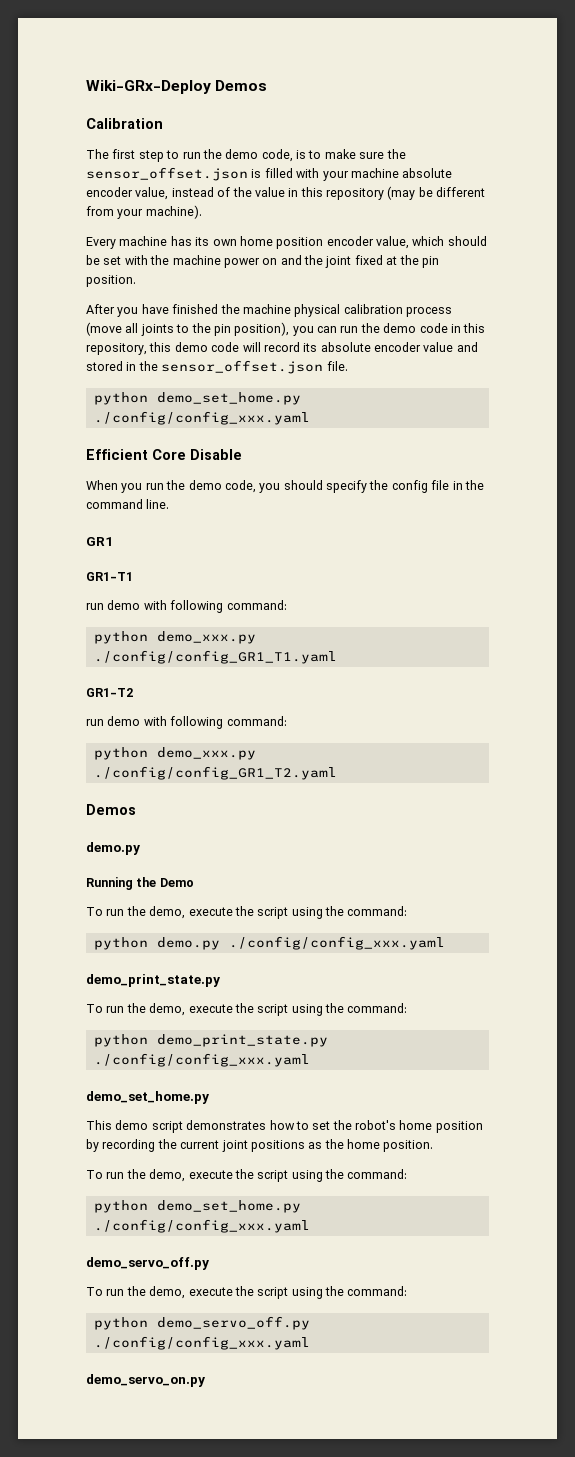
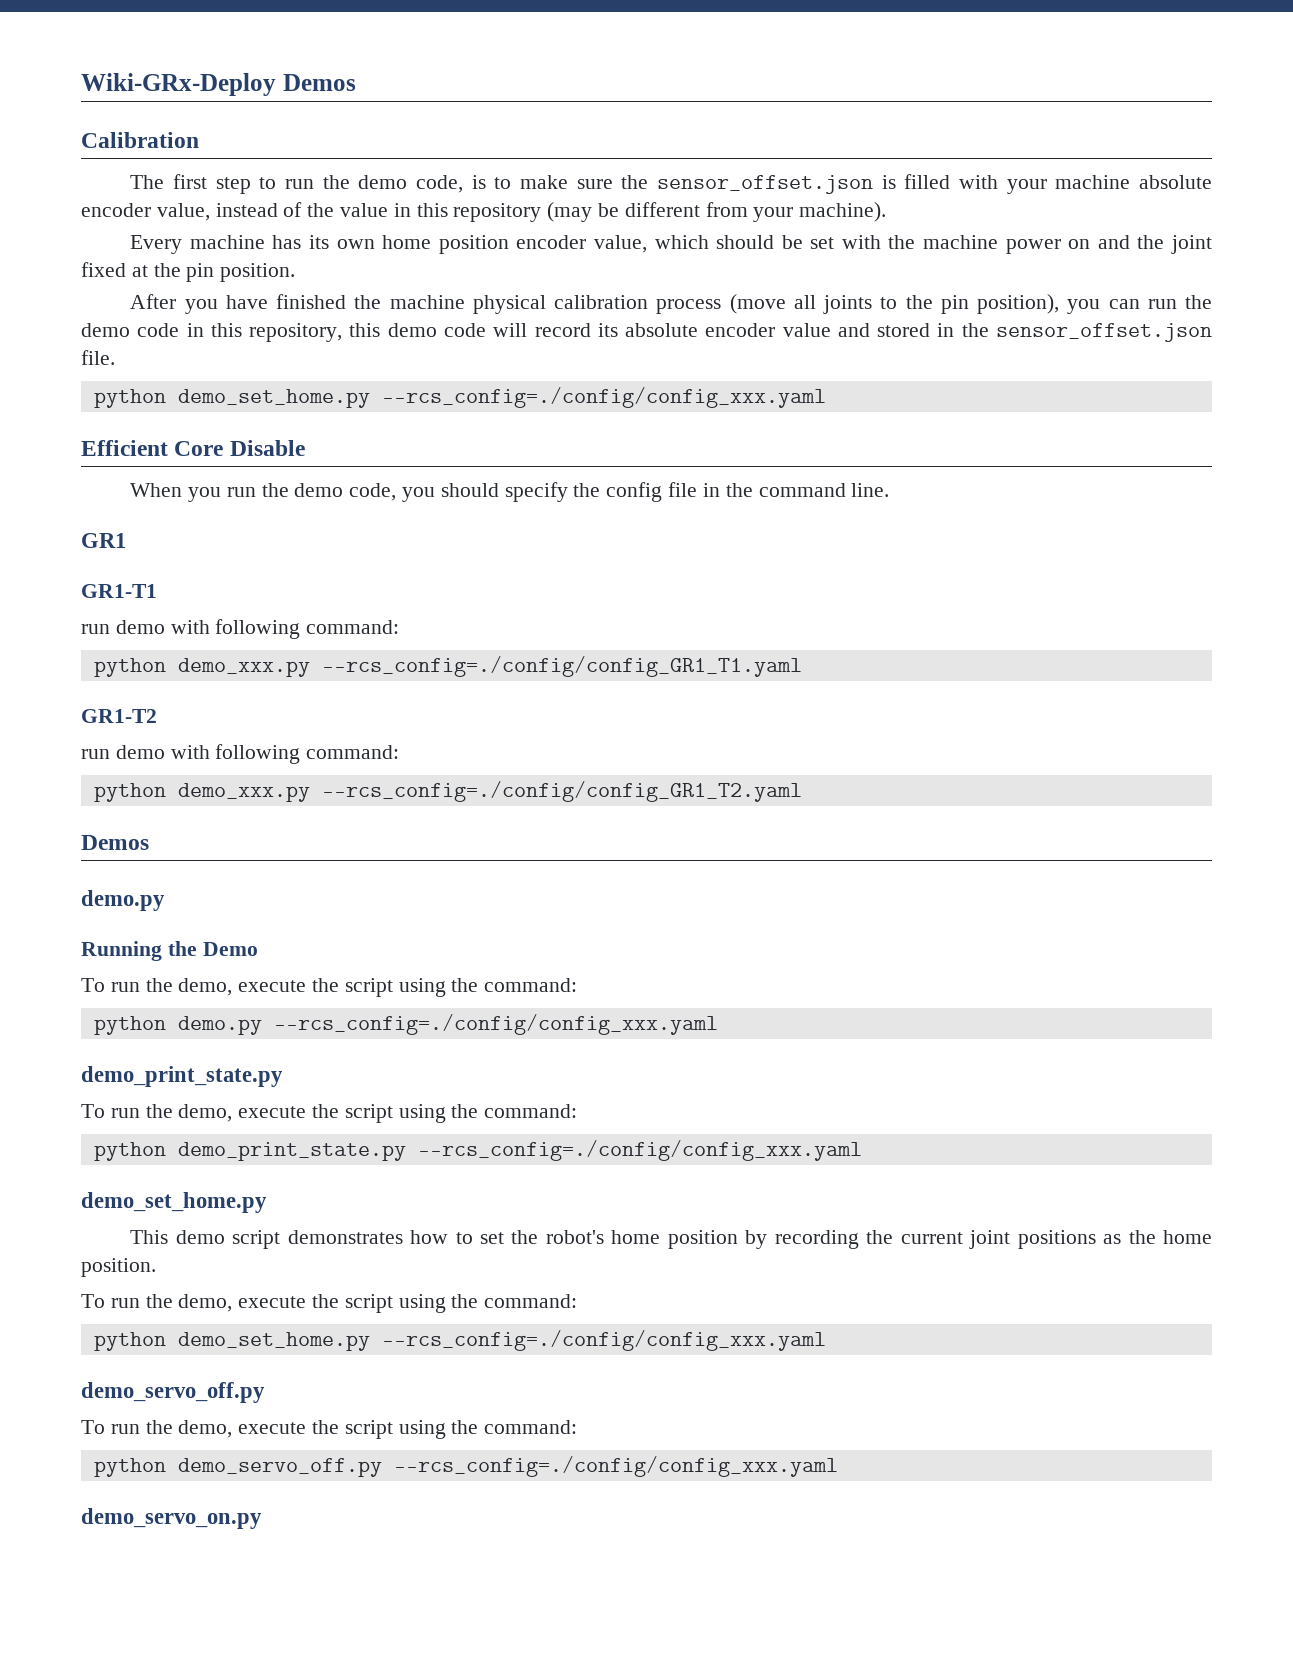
  After you have finished the machine physical calibration process (move all joints to the pin position), you can run the demo code in this repository, this demo code will record its absolute encoder value and stored in the sensor_offset.json file.
- python demo_set_home.py ./config/config_xxx.yaml
+ python demo_set_home.py --rcs_config=./config/config_xxx.yaml
- python demo_xxx.py ./config/config_GR1_T1.yaml
+ python demo_xxx.py --rcs_config=./config/config_GR1_T1.yaml
- python demo_xxx.py ./config/config_GR1_T2.yaml
+ python demo_xxx.py --rcs_config=./config/config_GR1_T2.yaml
- python demo.py ./config/config_xxx.yaml
+ python demo.py --rcs_config=./config/config_xxx.yaml
- python demo_print_state.py ./config/config_xxx.yaml
+ python demo_print_state.py --rcs_config=./config/config_xxx.yaml
  This demo script demonstrates how to set the robot's home position by recording the current joint positions as the home position.
  To run the demo, execute the script using the command:
- python demo_set_home.py ./config/config_xxx.yaml
+ python demo_set_home.py --rcs_config=./config/config_xxx.yaml
- python demo_servo_off.py ./config/config_xxx.yaml
+ python demo_servo_off.py --rcs_config=./config/config_xxx.yaml

